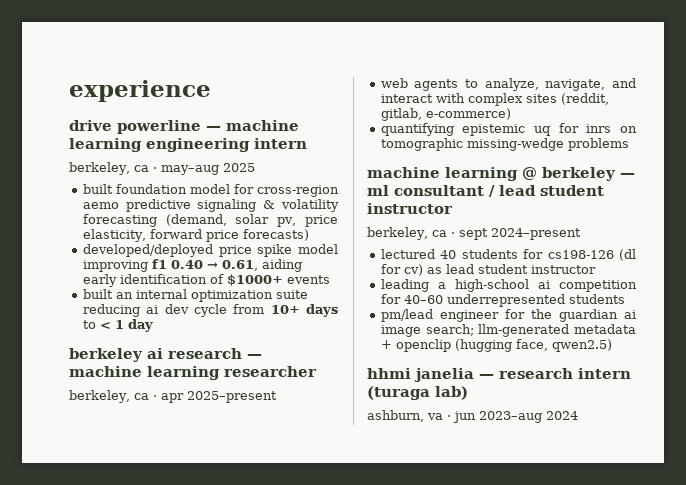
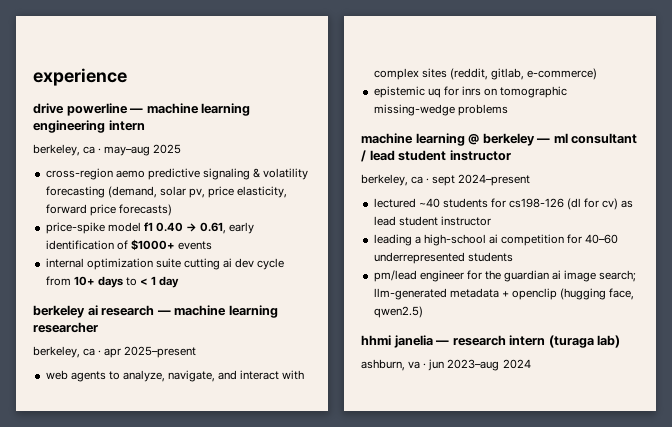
- built foundation model for cross-region aemo predictive signaling & volatility forecasting (demand, solar pv, price elasticity, forward price forecasts)
+ cross-region aemo predictive signaling & volatility forecasting (demand, solar pv, price elasticity, forward price forecasts)
- developed/deployed price spike model improving f1 0.40 → 0.61, aiding early identification of $1000+ events
+ price-spike model f1 0.40 → 0.61, early identification of $1000+ events
- built an internal optimization suite reducing ai dev cycle from 10+ days to < 1 day
+ internal optimization suite cutting ai dev cycle from 10+ days to < 1 day
- quantifying epistemic uq for inrs on tomographic missing-wedge problems
+ epistemic uq for inrs on tomographic missing-wedge problems
- lectured 40 students for cs198-126 (dl for cv) as lead student instructor
+ lectured ~40 students for cs198-126 (dl for cv) as lead student instructor

